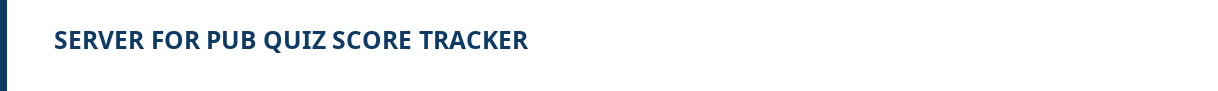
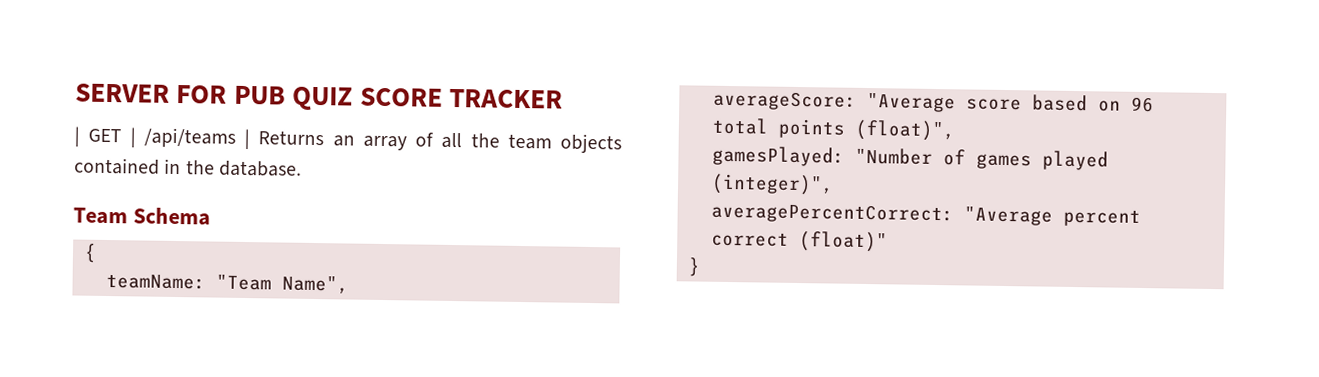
+ | GET | /api/teams | Returns an array of all the team objects contained in the database.
+ Team Schema
+ {
+ teamName: "Team Name",
+ averageScore: "Average score based on 96 total points (float)",
+ gamesPlayed: "Number of games played (integer)",
+ averagePercentCorrect: "Average percent correct (float)"
+ }

